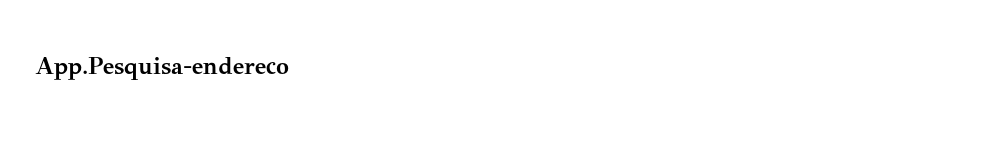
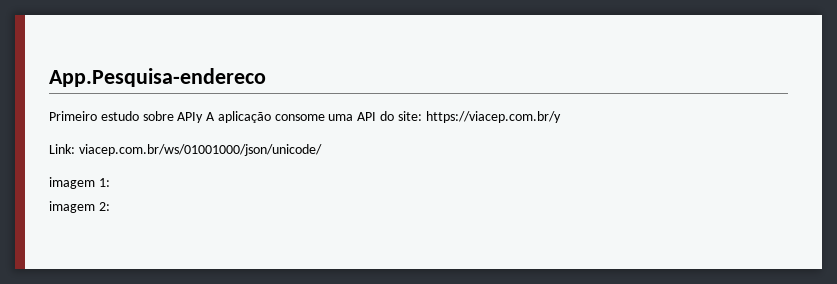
+ Primeiro estudo sobre APIy A aplicação consome uma API do site: https://viacep.com.br/y
+ Link: viacep.com.br/ws/01001000/json/unicode/
+ imagem 1:
+ imagem 2:

